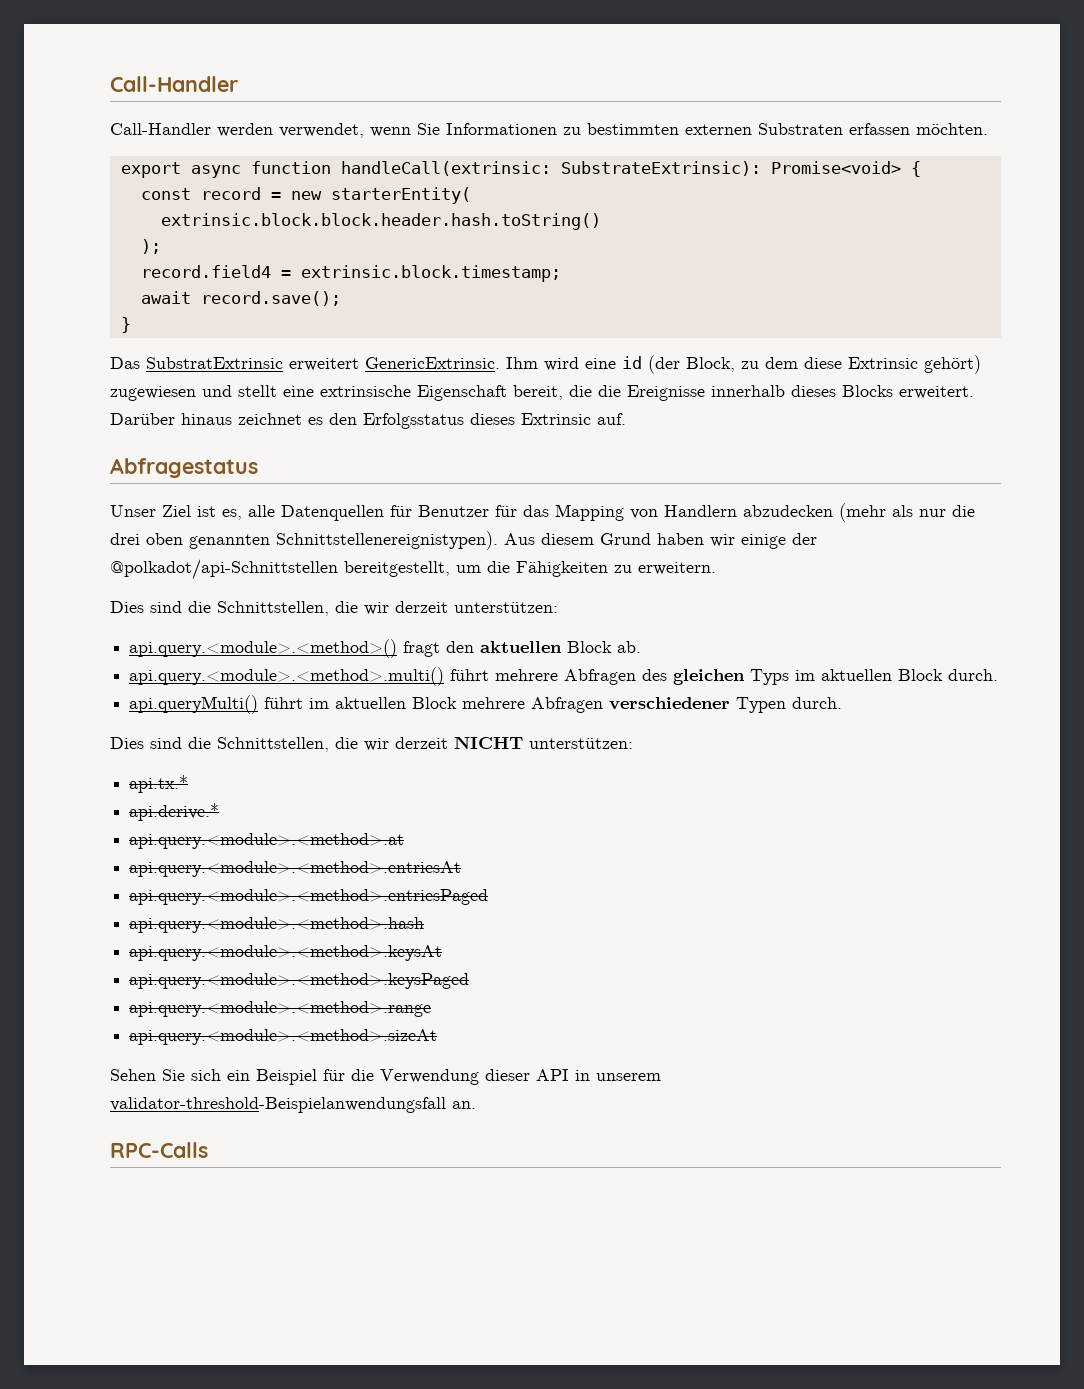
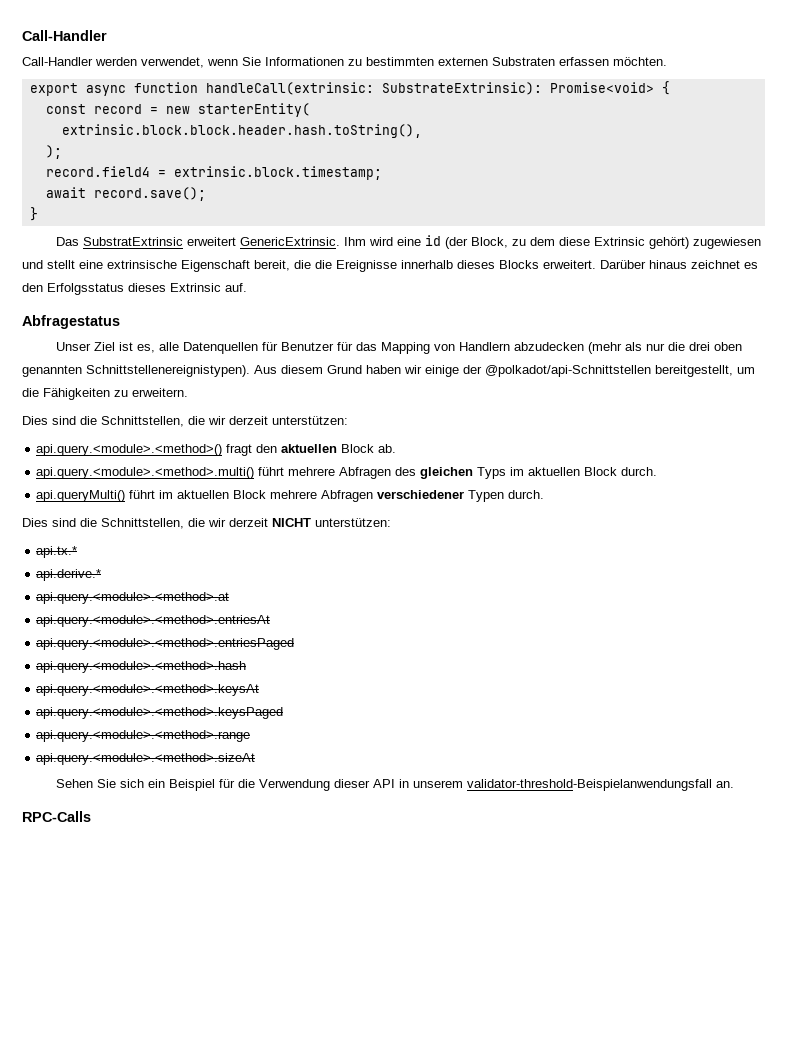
- extrinsic.block.block.header.hash.toString()
+ extrinsic.block.block.header.hash.toString(),

